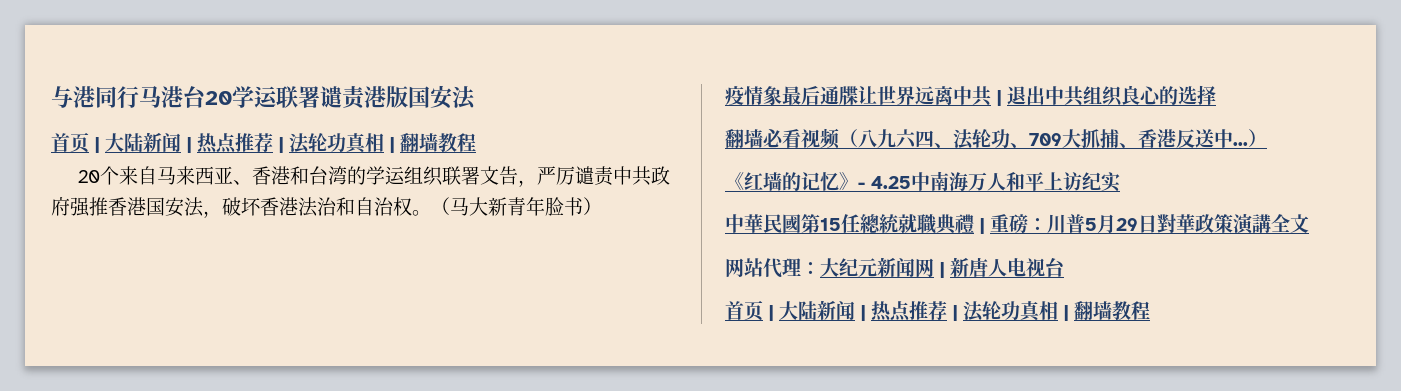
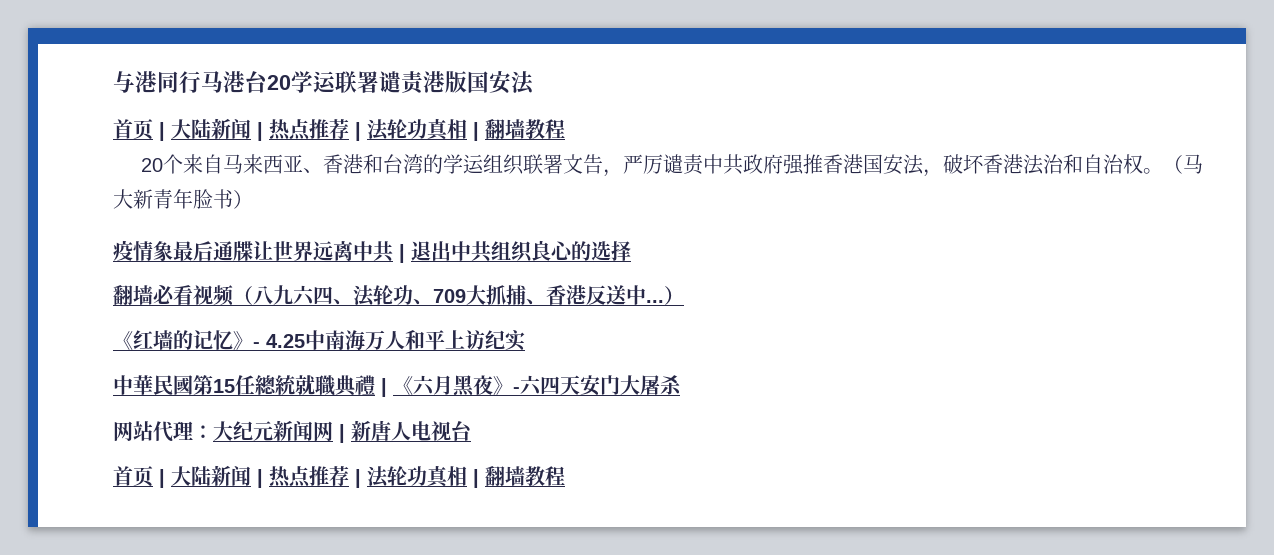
- 中華民國第15任總統就職典禮 | 重磅：川普5月29日對華政策演講全文
+ 中華民國第15任總統就職典禮 | 《六月黑夜》-六四天安门大屠杀

